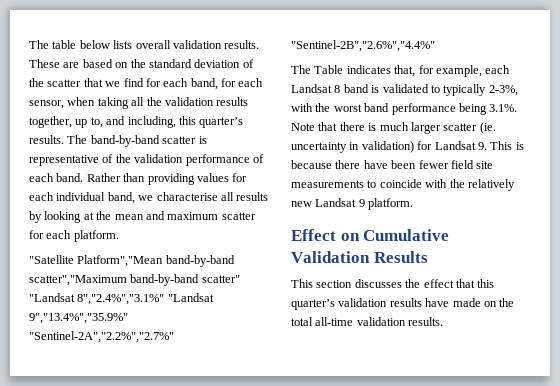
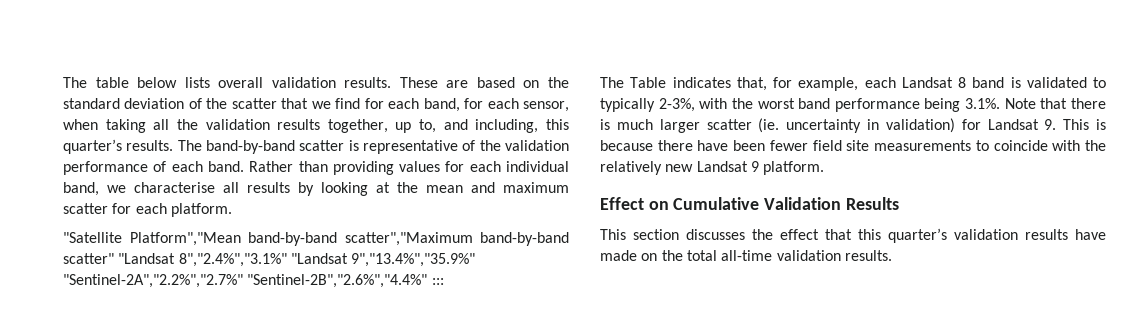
- "Satellite Platform","Mean band-by-band scatter","Maximum band-by-band scatter" "Landsat 8","2.4%","3.1%" "Landsat 9","13.4%","35.9%" "Sentinel-2A","2.2%","2.7%" "Sentinel-2B","2.6%","4.4%"
+ "Satellite Platform","Mean band-by-band scatter","Maximum band-by-band scatter" "Landsat 8","2.4%","3.1%" "Landsat 9","13.4%","35.9%" "Sentinel-2A","2.2%","2.7%" "Sentinel-2B","2.6%","4.4%" :::

